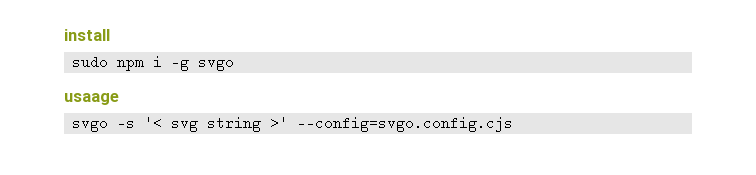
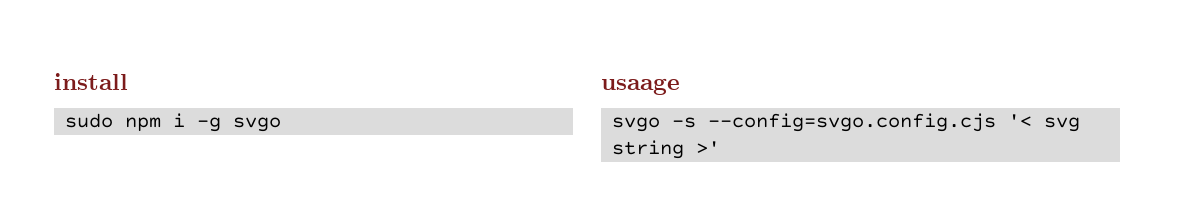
- svgo -s '< svg string >' --config=svgo.config.cjs
+ svgo -s --config=svgo.config.cjs '< svg string >'

